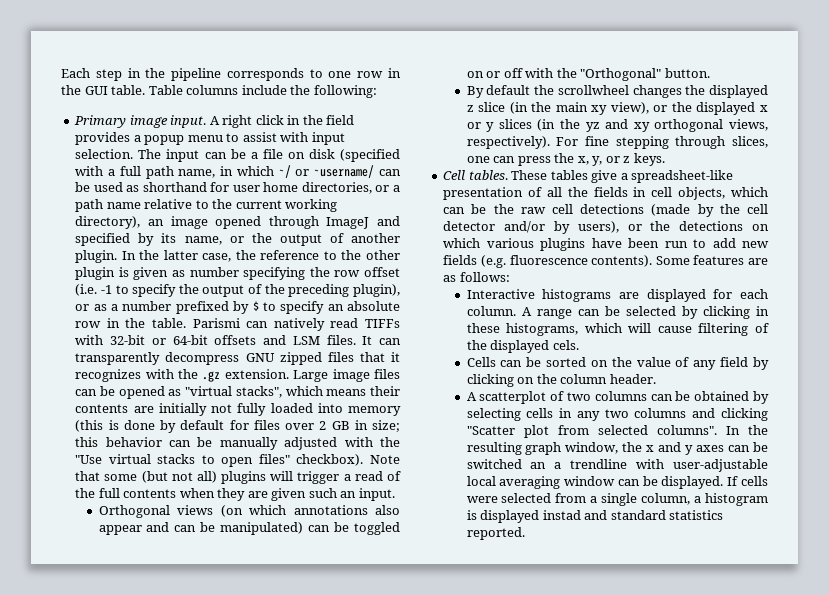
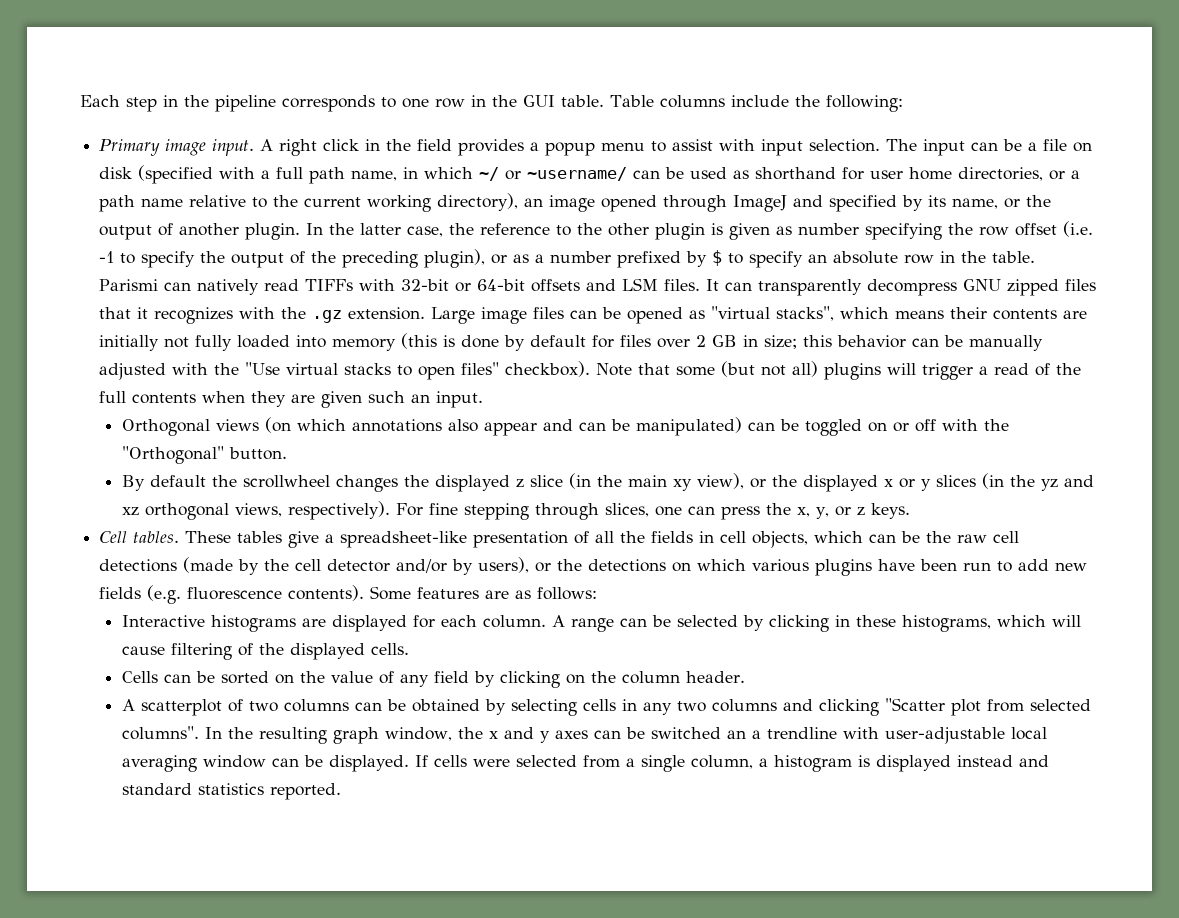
- By default the scrollwheel changes the displayed z slice (in the main xy view), or the displayed x or y slices (in the yz and xy orthogonal views, respectively).
+ By default the scrollwheel changes the displayed z slice (in the main xy view), or the displayed x or y slices (in the yz and xz orthogonal views, respectively).
- A range can be selected by clicking in these histograms, which will cause filtering of the displayed cels.
+ A range can be selected by clicking in these histograms, which will cause filtering of the displayed cells.
- If cells were selected from a single column, a histogram is displayed instad and standard statistics reported.
+ If cells were selected from a single column, a histogram is displayed instead and standard statistics reported.

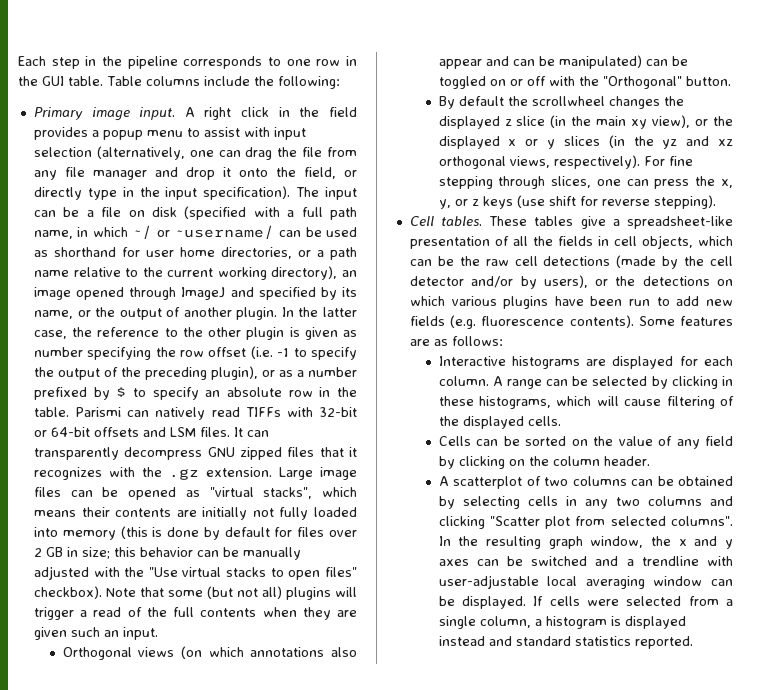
- A right click in the field provides a popup menu to assist with input selection.
+ A right click in the field provides a popup menu to assist with input selection (alternatively, one can drag the file from any file manager and drop it onto the field, or directly type in the input specification).
- For fine stepping through slices, one can press the x, y, or z keys.
+ For fine stepping through slices, one can press the x, y, or z keys (use shift for reverse stepping).
- In the resulting graph window, the x and y axes can be switched an a trendline with user-adjustable local averaging window can be displayed.
+ In the resulting graph window, the x and y axes can be switched and a trendline with user-adjustable local averaging window can be displayed.

